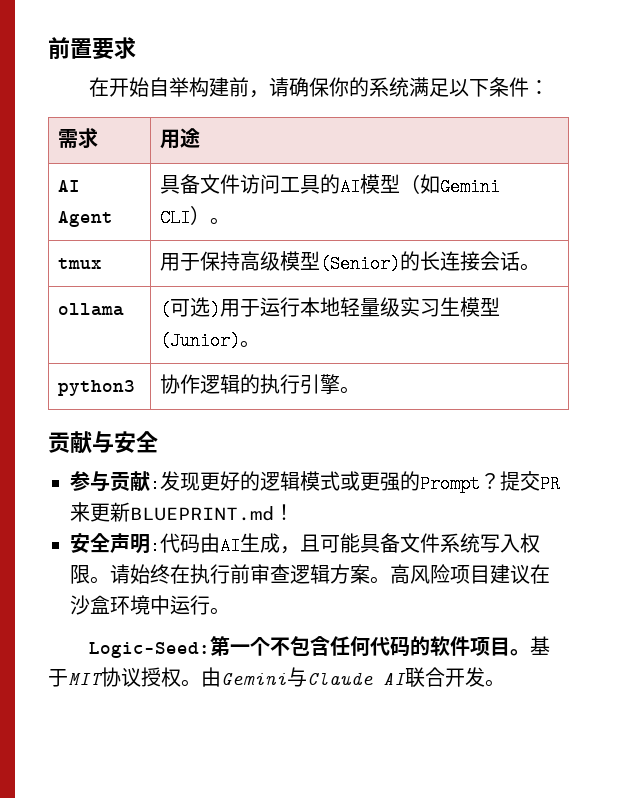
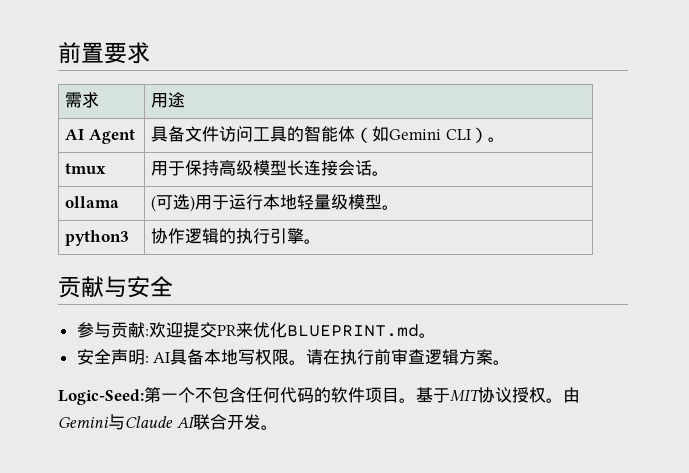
- 在开始自举构建前，请确保你的系统满足以下条件：
- AI Agent | 具备文件访问工具的AI模型（如Gemini CLI）。
+ AI Agent | 具备文件访问工具的智能体（如Gemini CLI）。
- tmux | 用于保持高级模型(Senior)的长连接会话。
+ tmux | 用于保持高级模型长连接会话。
- ollama | (可选)用于运行本地轻量级实习生模型(Junior)。
+ ollama | (可选)用于运行本地轻量级模型。
- 参与贡献:发现更好的逻辑模式或更强的Prompt？提交PR来更新BLUEPRINT.md！
- 安全声明:代码由AI生成，且可能具备文件系统写入权限。
+ 参与贡献:欢迎提交PR来优化BLUEPRINT.md。
+ 安全声明: AI具备本地写权限。
- 请始终在执行前审查逻辑方案。高风险项目建议在沙盒环境中运行。
+ 请在执行前审查逻辑方案。

